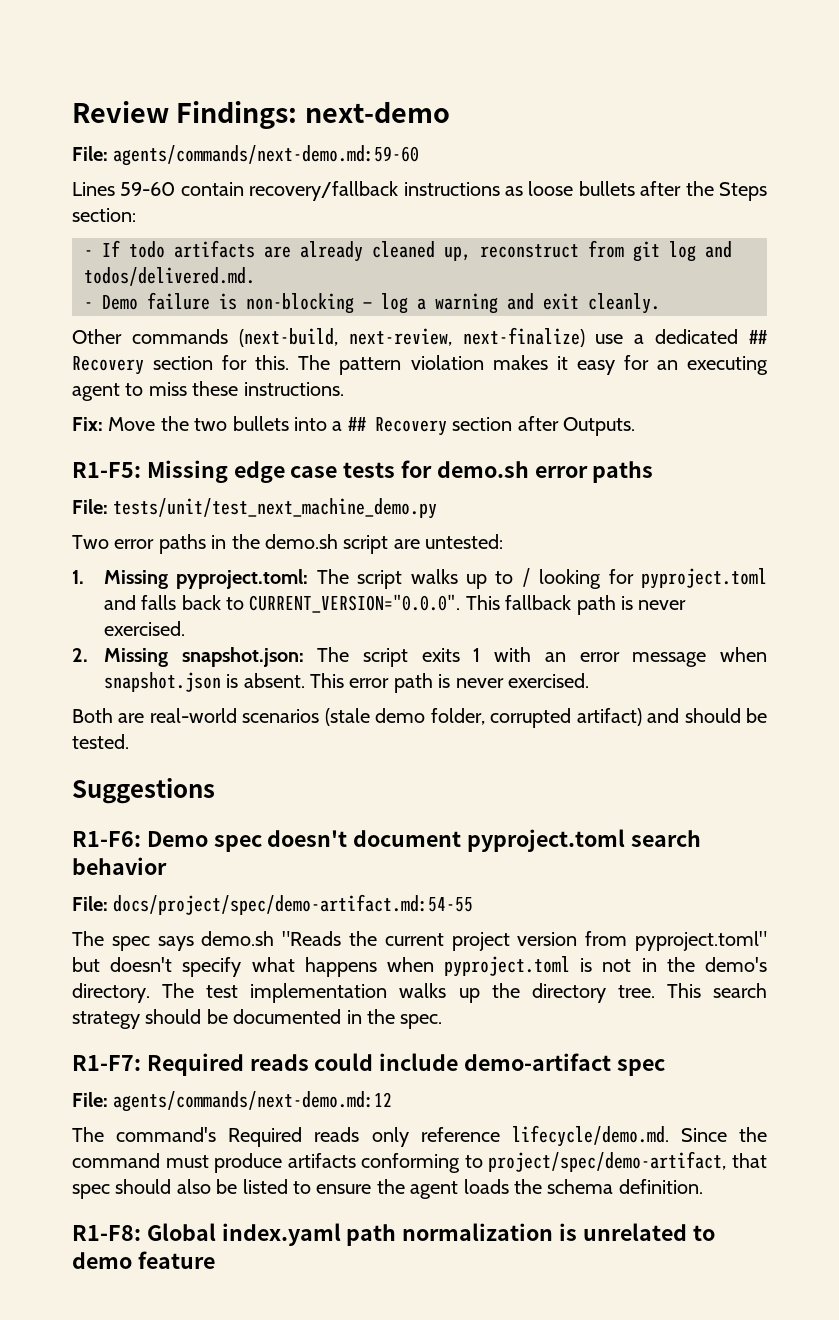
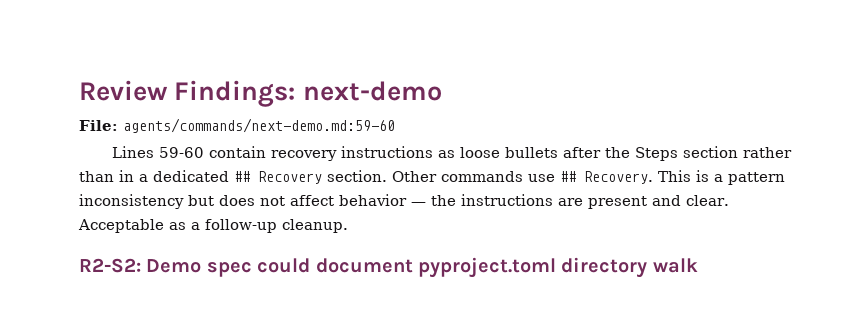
- Lines 59-60 contain recovery/fallback instructions as loose bullets after the Steps section:
- - If todo artifacts are already cleaned up, reconstruct from git log and todos/delivered.md.
- - Demo failure is non-blocking — log a warning and exit cleanly.
- Other commands (next-build, next-review, next-finalize) use a dedicated ## Recovery section for this. The pattern violation makes it easy for an executing agent to miss these instructions.
- Fix: Move the two bullets into a ## Recovery section after Outputs.
- R1-F5: Missing edge case tests for demo.sh error paths
- File: tests/unit/test_next_machine_demo.py
- Two error paths in the demo.sh script are untested:
- 1. Missing pyproject.toml: The script walks up to / looking for pyproject.toml and falls back to CURRENT_VERSION="0.0.0". This fallback path is never exercised.
- 2. Missing snapshot.json: The script exits 1 with an error message when snapshot.json is absent. This error path is never exercised.
- Both are real-world scenarios (stale demo folder, corrupted artifact) and should be tested.
- Suggestions
- R1-F6: Demo spec doesn't document pyproject.toml search behavior
- File: docs/project/spec/demo-artifact.md:54-55
- The spec says demo.sh "Reads the current project version from pyproject.toml" but doesn't specify what happens when pyproject.toml is not in the demo's directory. The test implementation walks up the directory tree. This search strategy should be documented in the spec.
- R1-F7: Required reads could include demo-artifact spec
- File: agents/commands/next-demo.md:12
- The command's Required reads only reference lifecycle/demo.md. Since the command must produce artifacts conforming to project/spec/demo-artifact, that spec should also be listed to ensure the agent loads the schema definition.
- R1-F8: Global index.yaml path normalization is unrelated to demo feature
+ Lines 59-60 contain recovery instructions as loose bullets after the Steps section rather than in a dedicated ## Recovery section. Other commands use ## Recovery. This is a pattern inconsistency but does not affect behavior — the instructions are present and clear. Acceptable as a follow-up cleanup.
+ R2-S2: Demo spec could document pyproject.toml directory walk

